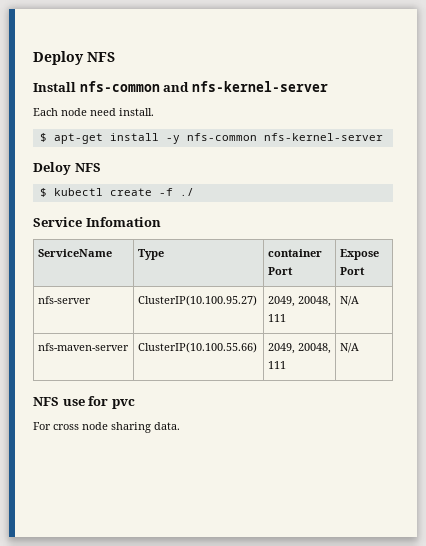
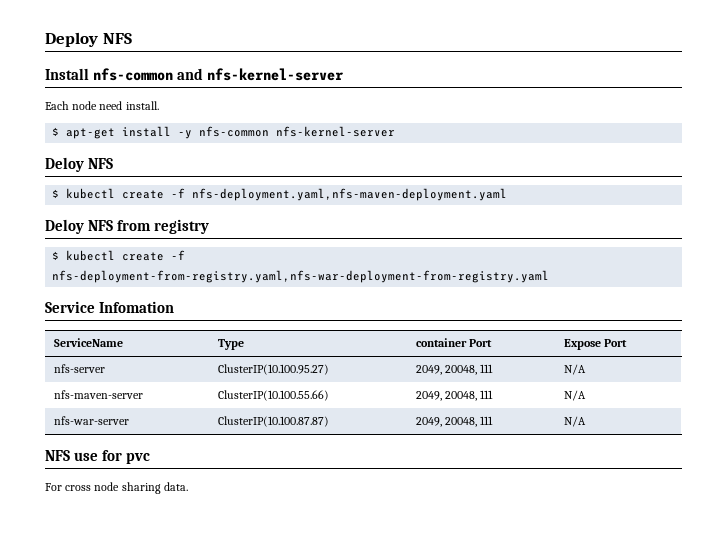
- $ kubectl create -f ./
+ $ kubectl create -f nfs-deployment.yaml,nfs-maven-deployment.yaml
+ Deloy NFS from registry
+ $ kubectl create -f nfs-deployment-from-registry.yaml,nfs-war-deployment-from-registry.yaml
+ nfs-war-server | ClusterIP(10.100.87.87) | 2049, 20048, 111 | N/A

